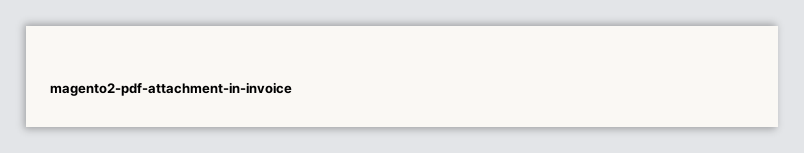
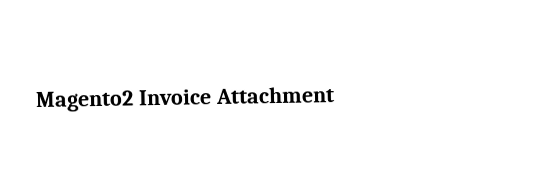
- magento2-pdf-attachment-in-invoice
+ Magento2 Invoice Attachment

